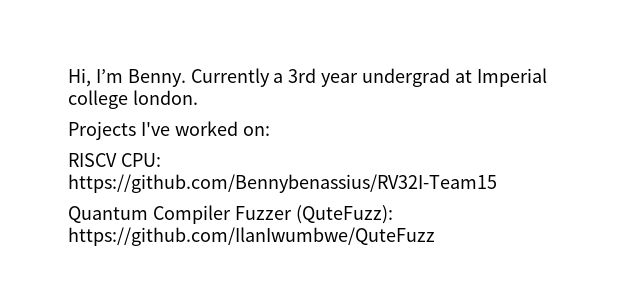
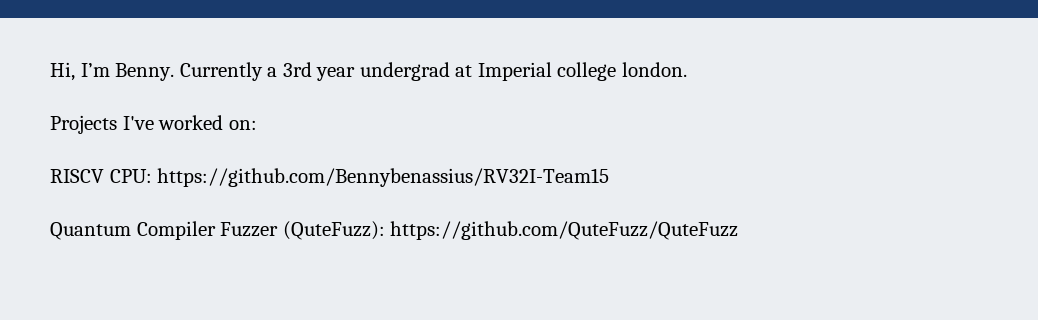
- Quantum Compiler Fuzzer (QuteFuzz): https://github.com/IlanIwumbwe/QuteFuzz
+ Quantum Compiler Fuzzer (QuteFuzz): https://github.com/QuteFuzz/QuteFuzz

